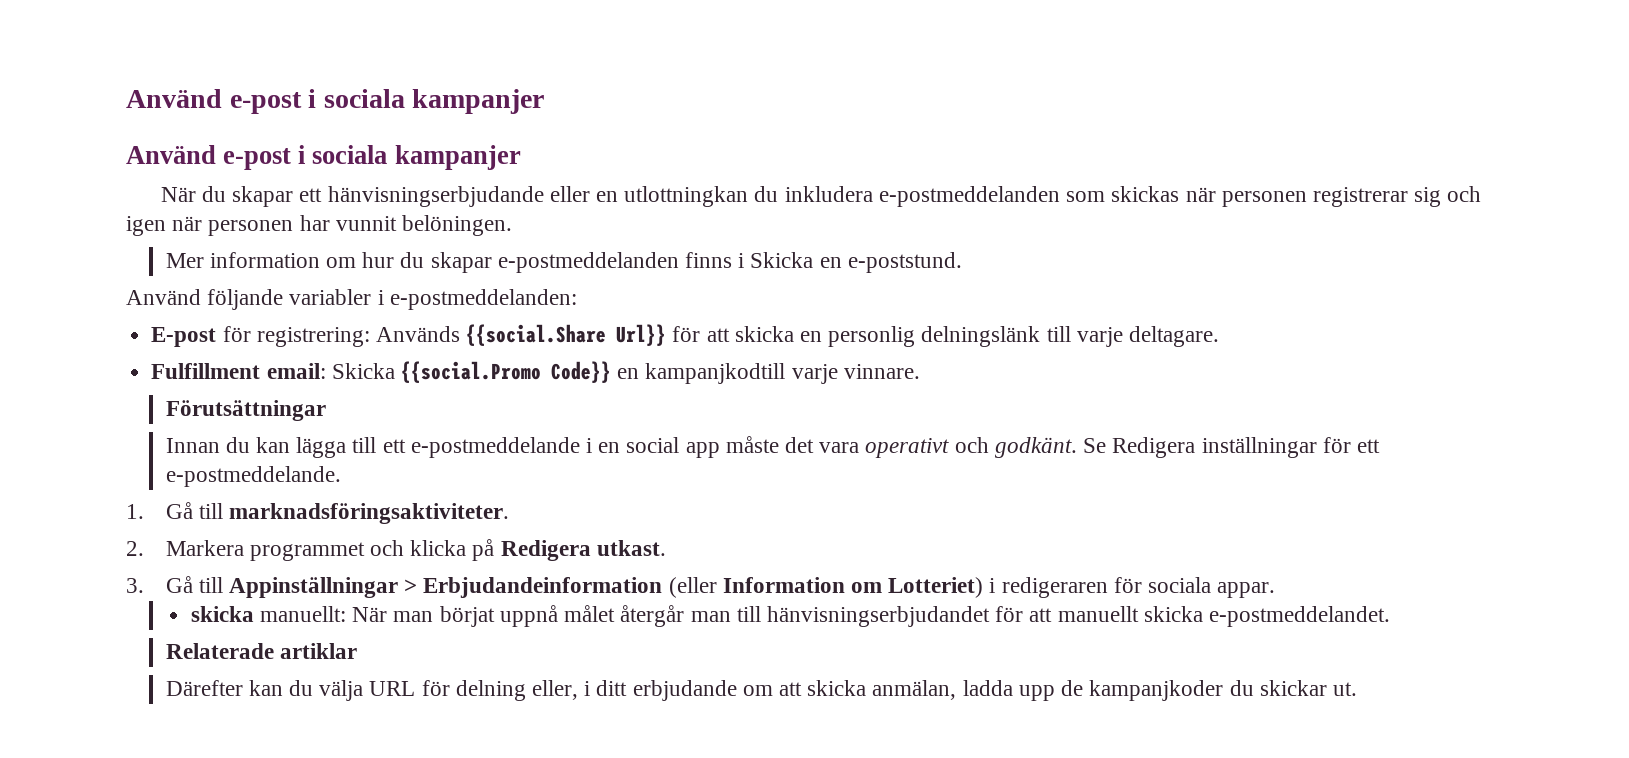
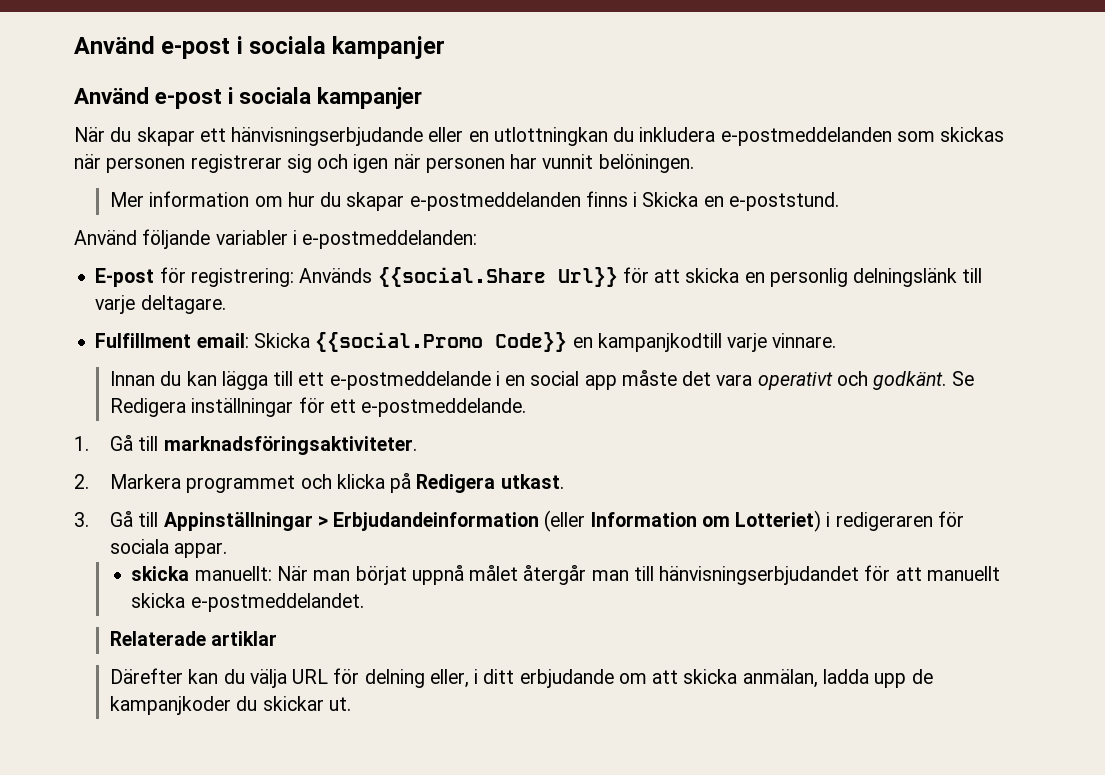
- Förutsättningar

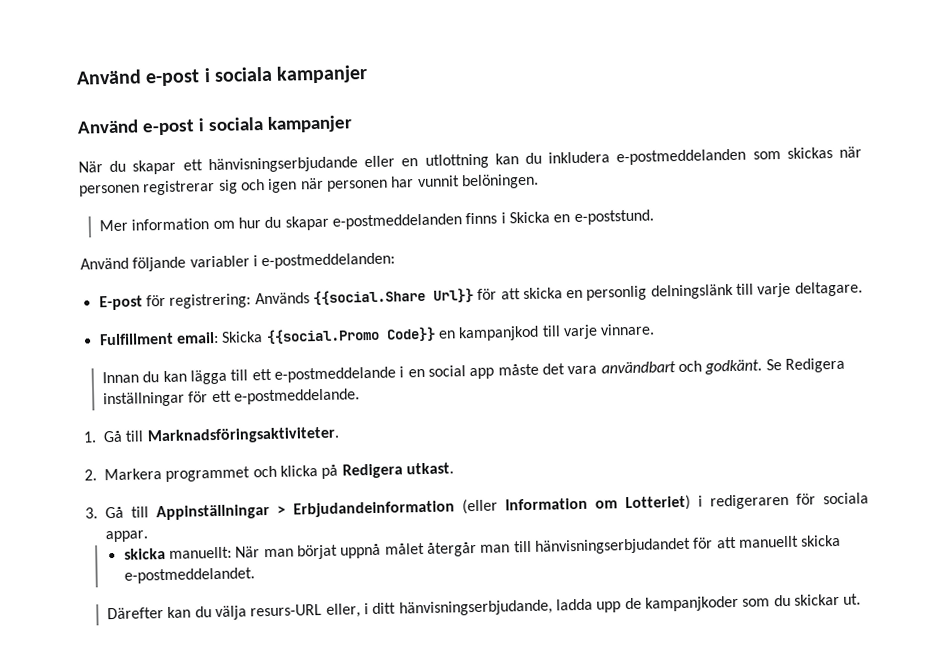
- När du skapar ett hänvisningserbjudande eller en utlottningkan du inkludera e-postmeddelanden som skickas när personen registrerar sig och igen när personen har vunnit belöningen.
+ När du skapar ett hänvisningserbjudande eller en utlottning kan du inkludera e-postmeddelanden som skickas när personen registrerar sig och igen när personen har vunnit belöningen.
- Fulfillment email: Skicka {{social.Promo Code}} en kampanjkodtill varje vinnare.
+ Fulfillment email: Skicka {{social.Promo Code}} en kampanjkod till varje vinnare.
- Innan du kan lägga till ett e-postmeddelande i en social app måste det vara operativt och godkänt.
+ Innan du kan lägga till ett e-postmeddelande i en social app måste det vara användbart och godkänt.
- 1. Gå till marknadsföringsaktiviteter.
+ 1. Gå till Marknadsföringsaktiviteter.
- Relaterade artiklar
- Därefter kan du välja URL för delning eller, i ditt erbjudande om att skicka anmälan, ladda upp de kampanjkoder du skickar ut.
+ Därefter kan du välja resurs-URL eller, i ditt hänvisningserbjudande, ladda upp de kampanjkoder som du skickar ut.

